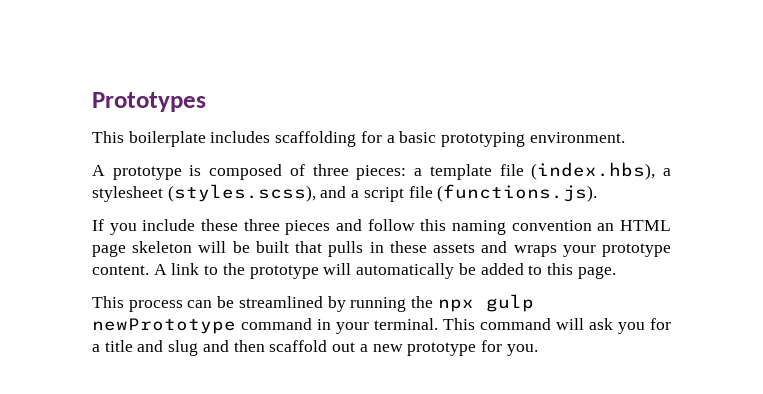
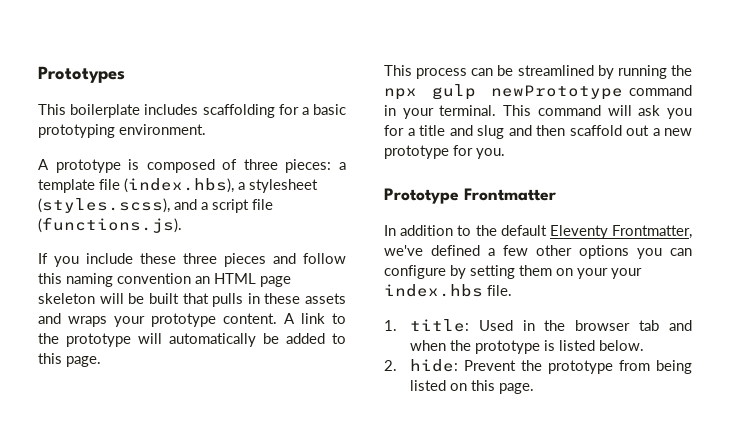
+ Prototype Frontmatter
+ In addition to the default Eleventy Frontmatter, we've defined a few other options you can configure by setting them on your your index.hbs file.
+ 1. title: Used in the browser tab and when the prototype is listed below.
+ 2. hide: Prevent the prototype from being listed on this page.

